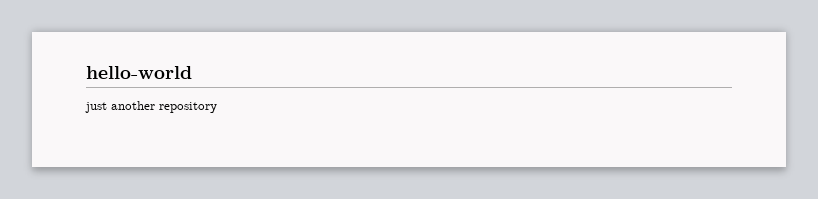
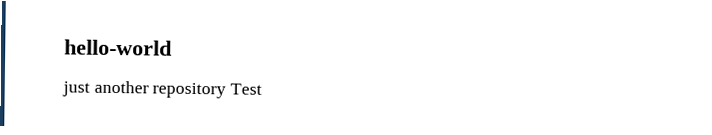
- just another repository
+ just another repository Test

